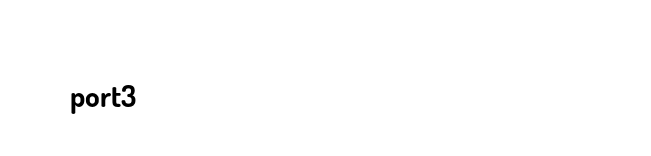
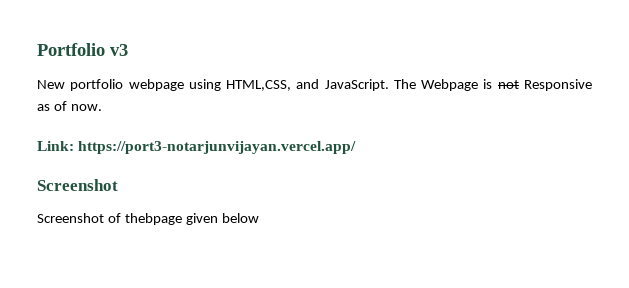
- port3
+ Portfolio v3
+ New portfolio webpage using HTML,CSS, and JavaScript. The Webpage is not Responsive as of now.
+ Link: https://port3-notarjunvijayan.vercel.app/
+ Screenshot
+ Screenshot of thebpage given below

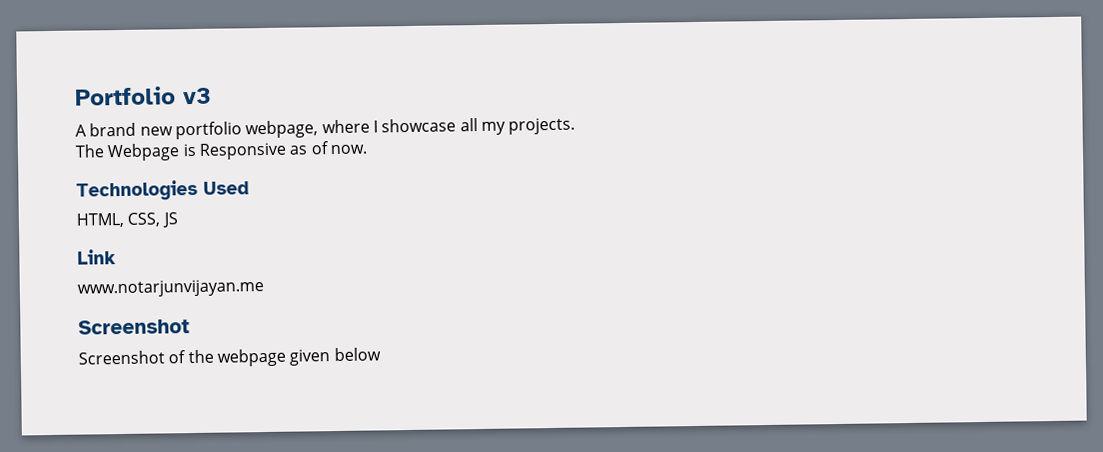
- New portfolio webpage using HTML,CSS, and JavaScript. The Webpage is not Responsive as of now.
+ A brand new portfolio webpage, where I showcase all my projects.
+ The Webpage is Responsive as of now.
- Link: https://port3-notarjunvijayan.vercel.app/
+ Technologies Used
+ HTML, CSS, JS
+ Link
+ www.notarjunvijayan.me
- Screenshot of thebpage given below
+ Screenshot of the webpage given below

